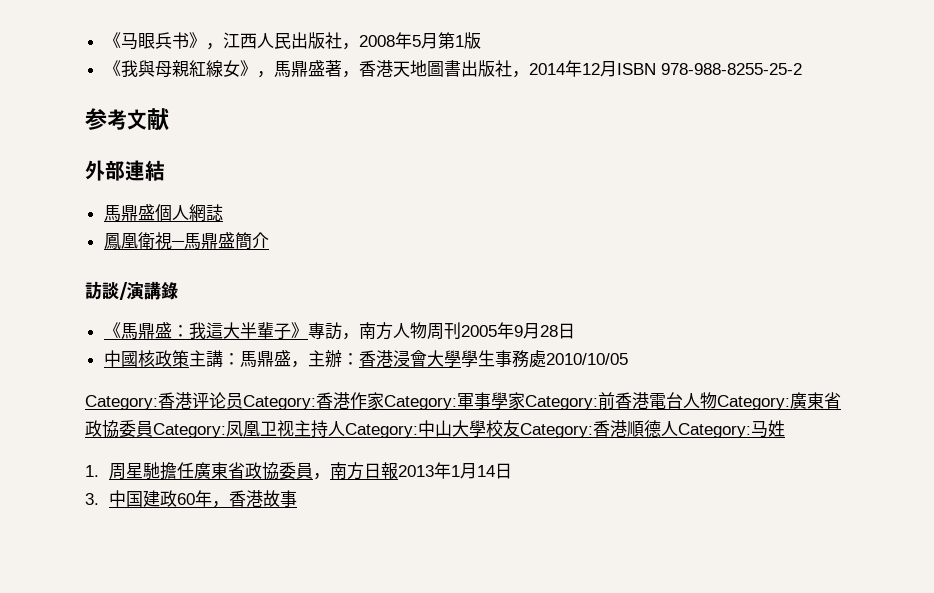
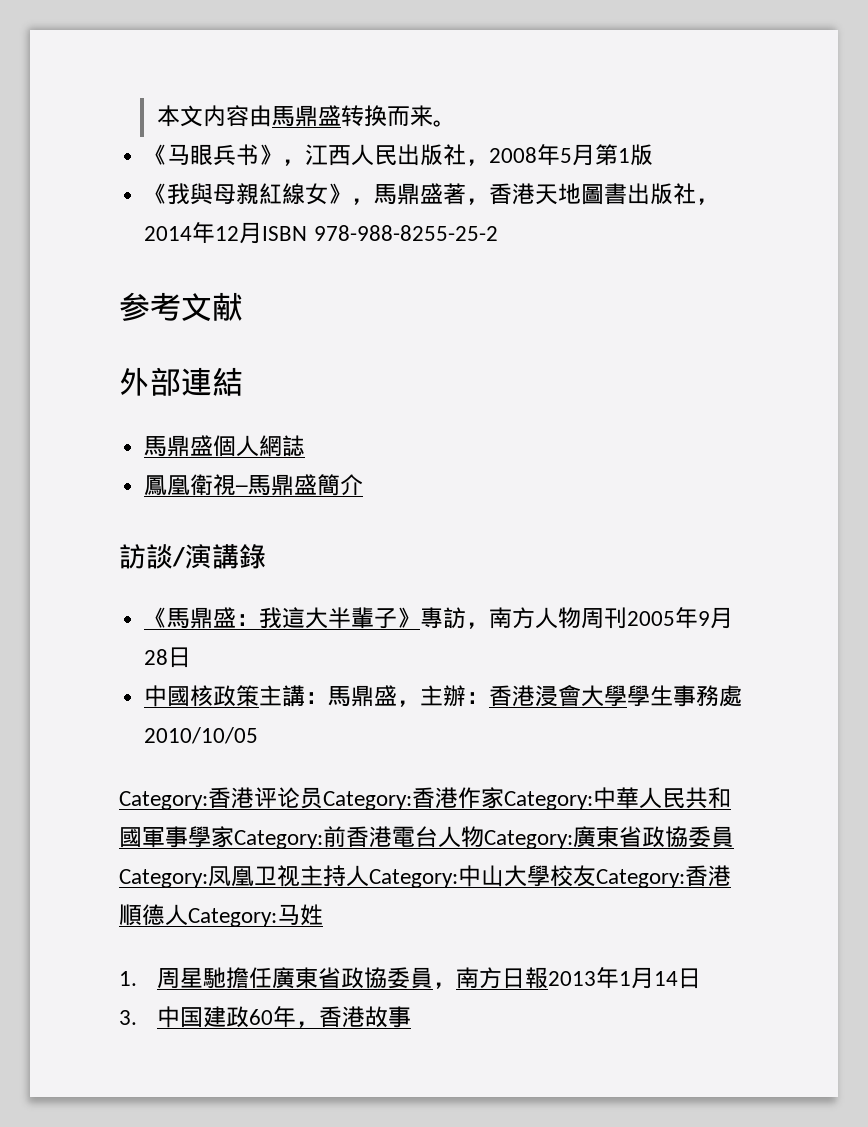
+ 本文内容由馬鼎盛转换而来。
- Category:香港评论员Category:香港作家Category:軍事學家Category:前香港電台人物Category:廣東省政協委員Category:凤凰卫视主持人Category:中山大學校友Category:香港順德人Category:马姓
+ Category:香港评论员Category:香港作家Category:中華人民共和國軍事學家Category:前香港電台人物Category:廣東省政協委員Category:凤凰卫视主持人Category:中山大學校友Category:香港順德人Category:马姓

